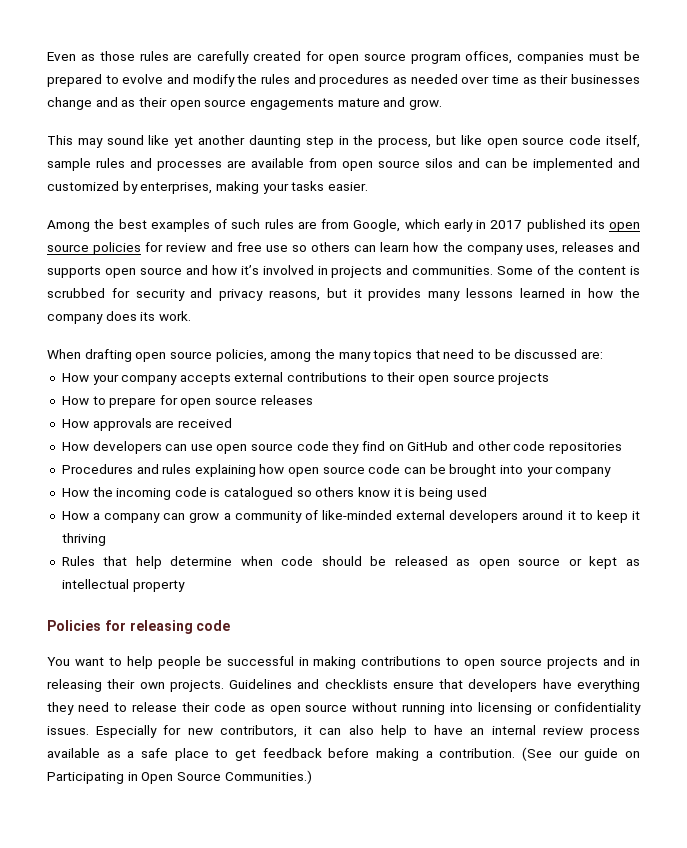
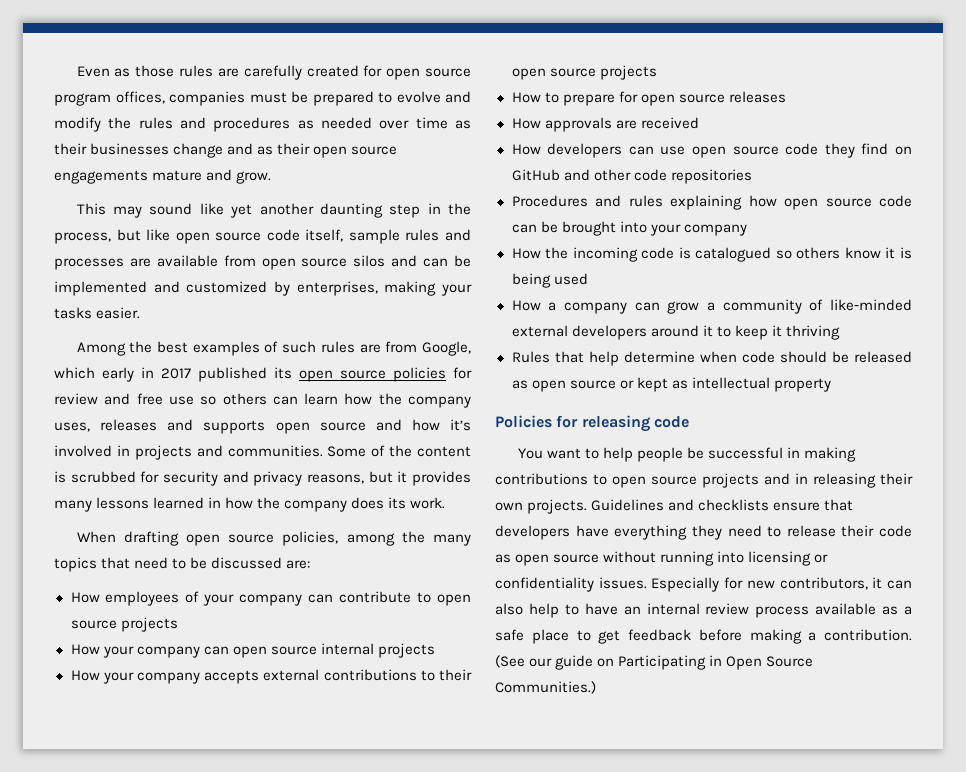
+ How employees of your company can contribute to open source projects
+ How your company can open source internal projects

